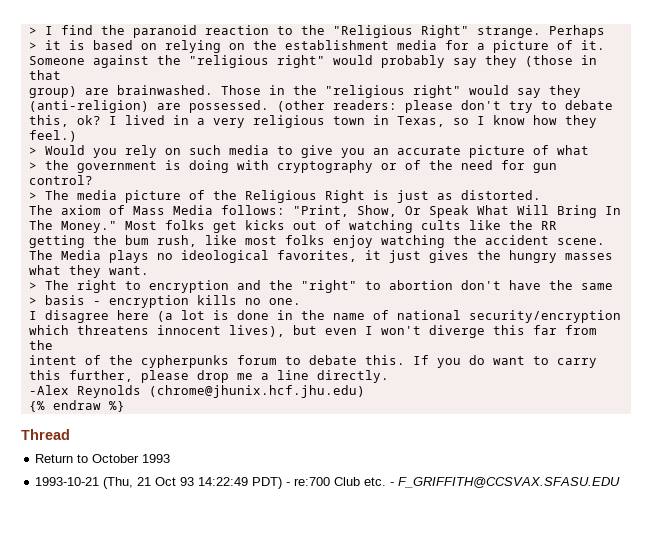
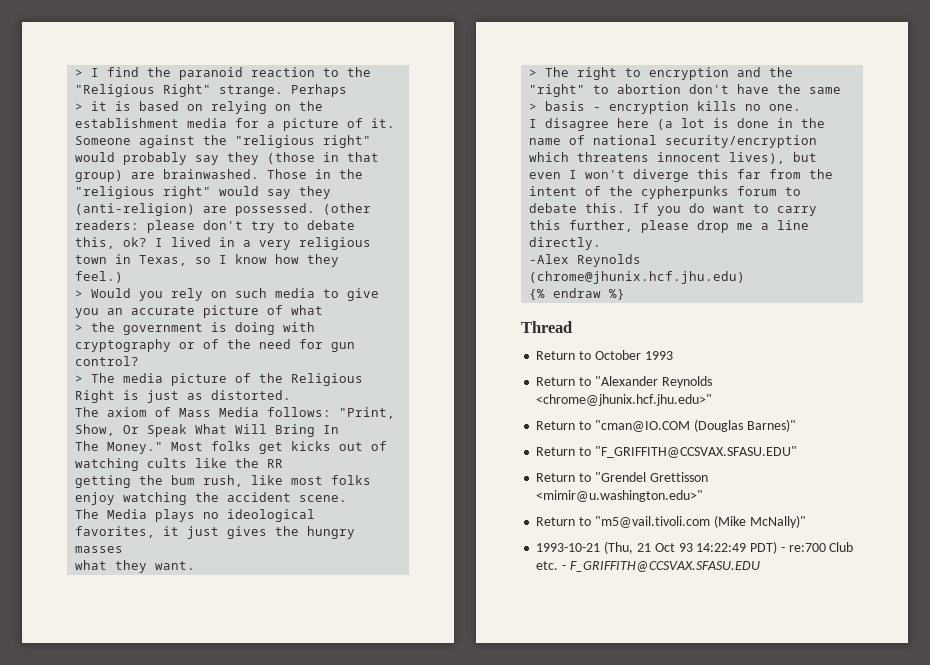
+ Return to "Alexander Reynolds <chrome@jhunix.hcf.jhu.edu>"
+ Return to "cman@IO.COM (Douglas Barnes)"
+ Return to "F_GRIFFITH@CCSVAX.SFASU.EDU"
+ Return to "Grendel Grettisson <mimir@u.washington.edu>"
+ Return to "m5@vail.tivoli.com (Mike McNally)"

